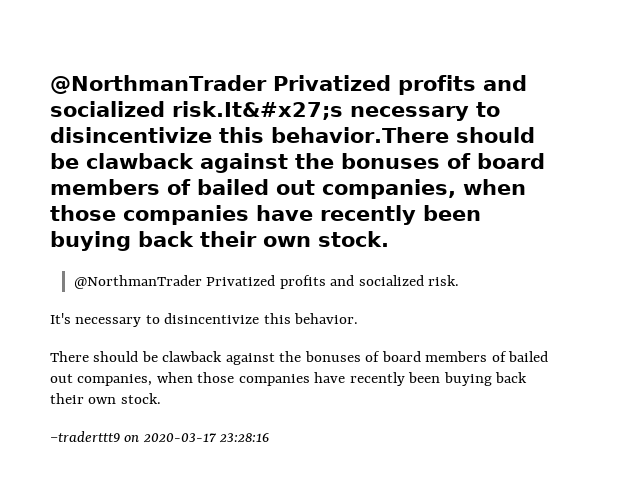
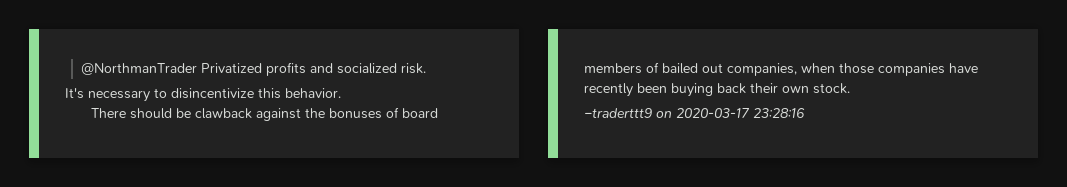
- @NorthmanTrader Privatized profits and socialized risk.It&#x27;s necessary to disincentivize this behavior.There should be clawback against the bonuses of board members of bailed out companies, when those companies have recently been buying back their own stock.

